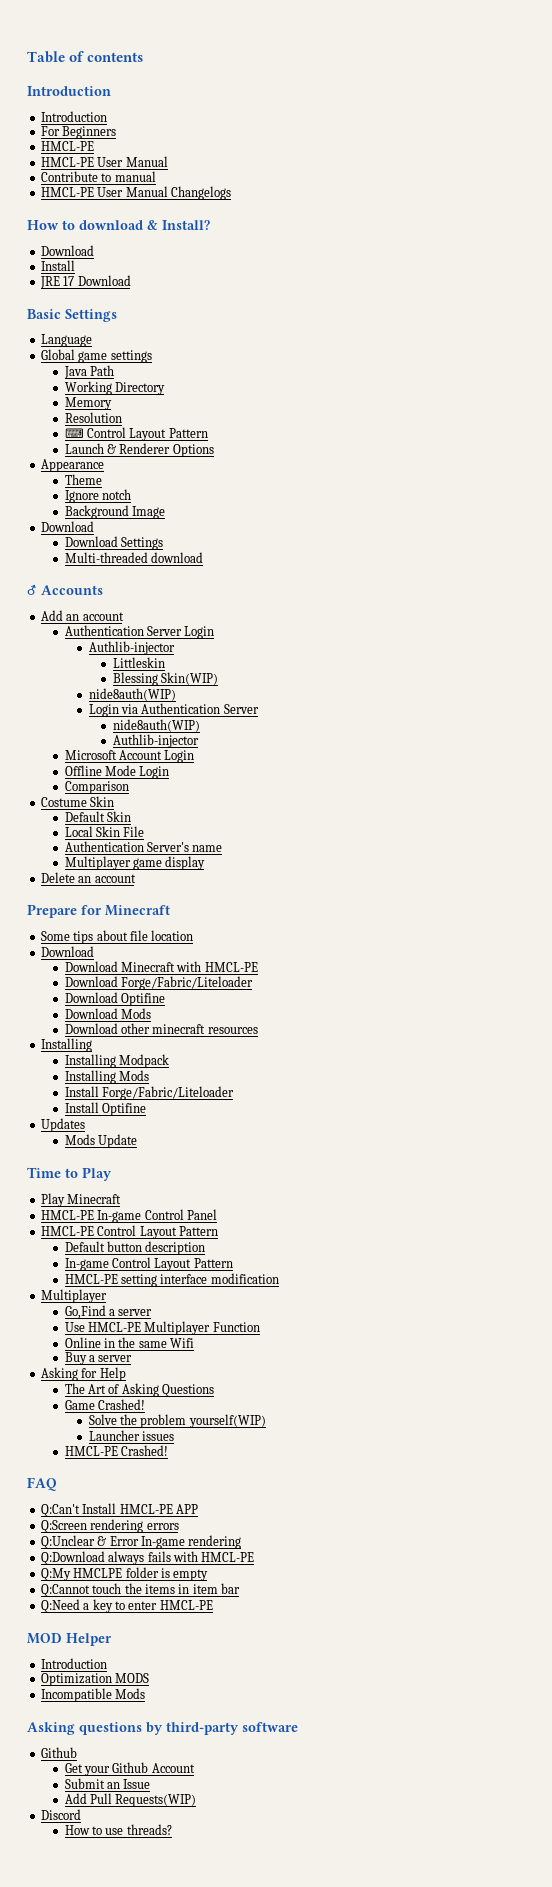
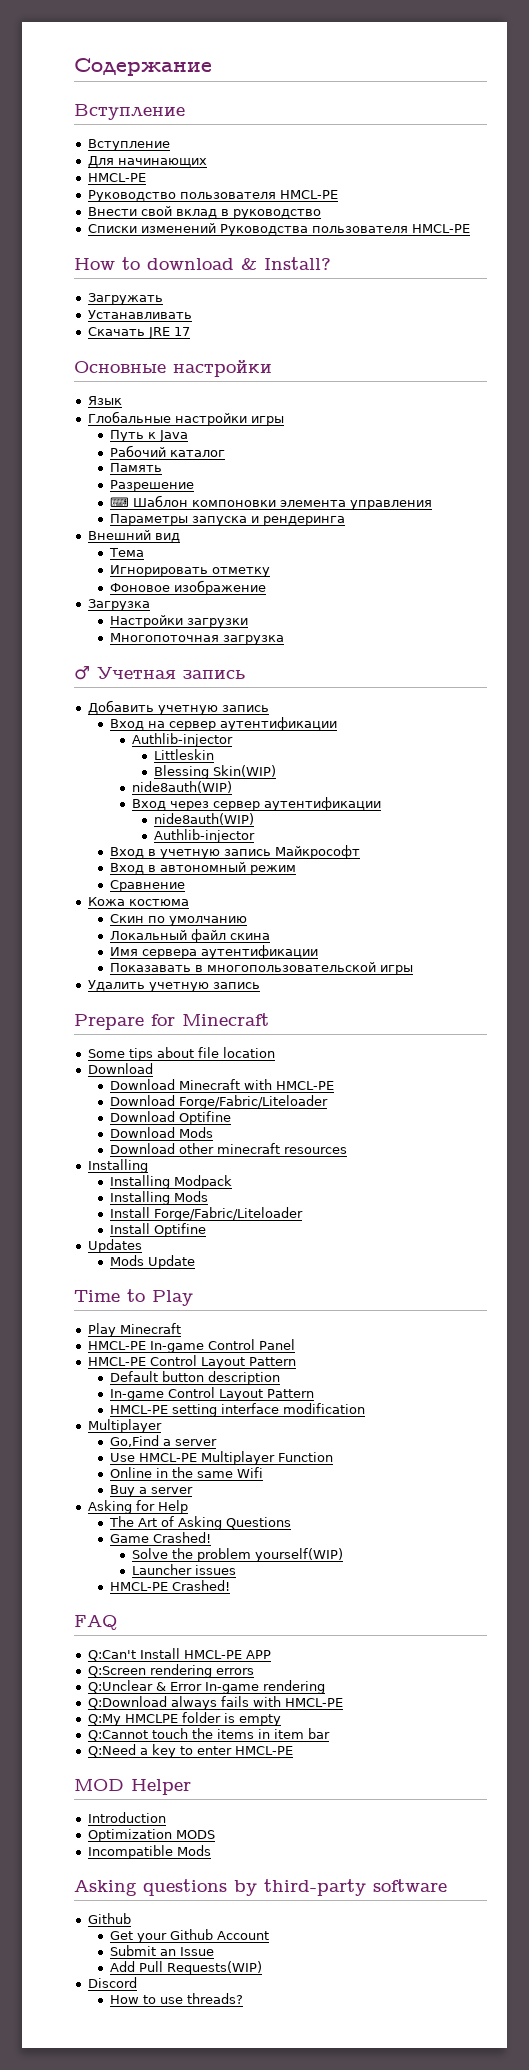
- Table of contents
- Introduction
- Introduction
- For Beginners
+ Содержание
+ Вступление
+ Вступление
+ Для начинающих
  HMCL-PE
- HMCL-PE User Manual
- Contribute to manual
- HMCL-PE User Manual Changelogs
+ Руководство пользователя HMCL-PE
+ Внести свой вклад в руководство
+ Списки изменений Руководства пользователя HMCL-PE
  How to download & Install?
- Download
- Install
- JRE 17 Download
- Basic Settings
- Language
- Global game settings
- Java Path
- Working Directory
- Memory
- Resolution
- ⌨ Control Layout Pattern
- Launch & Renderer Options
- Appearance
- Theme
- Ignore notch
- Background Image
- Download
- Download Settings
- Multi-threaded download
- ♂ Accounts
- Add an account
- Authentication Server Login
+ Загружать
+ Устанавливать
+ Скачать JRE 17
+ Основные настройки
+ Язык
+ Глобальные настройки игры
+ Путь к Java
+ Рабочий каталог
+ Память
+ Разрешение
+ ⌨ Шаблон компоновки элемента управления
+ Параметры запуска и рендеринга
+ Внешний вид
+ Тема
+ Игнорировать отметку
+ Фоновое изображение
+ Загрузка
+ Настройки загрузки
+ Многопоточная загрузка
+ ♂ Учетная запись
+ Добавить учетную запись
+ Вход на сервер аутентификации
- Login via Authentication Server
+ Вход через сервер аутентификации
  nide8auth(WIP)
  Authlib-injector
- Microsoft Account Login
- Offline Mode Login
- Comparison
- Costume Skin
- Default Skin
- Local Skin File
- Authentication Server's name
- Multiplayer game display
- Delete an account
+ Вход в учетную запись Майкрософт
+ Вход в автономный режим
+ Сравнение
+ Кожа костюма
+ Скин по умолчанию
+ Локальный файл скина
+ Имя сервера аутентификации
+ Показавать в многопользовательской игры
+ Удалить учетную запись

